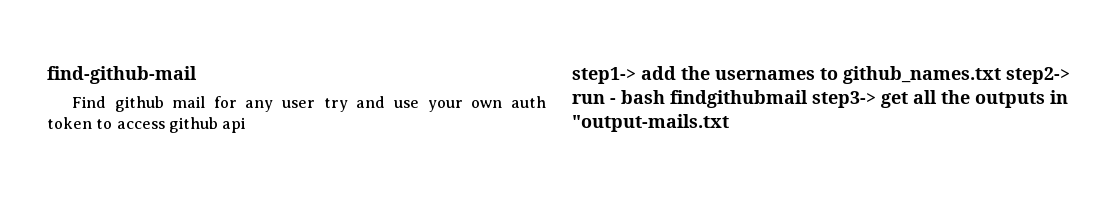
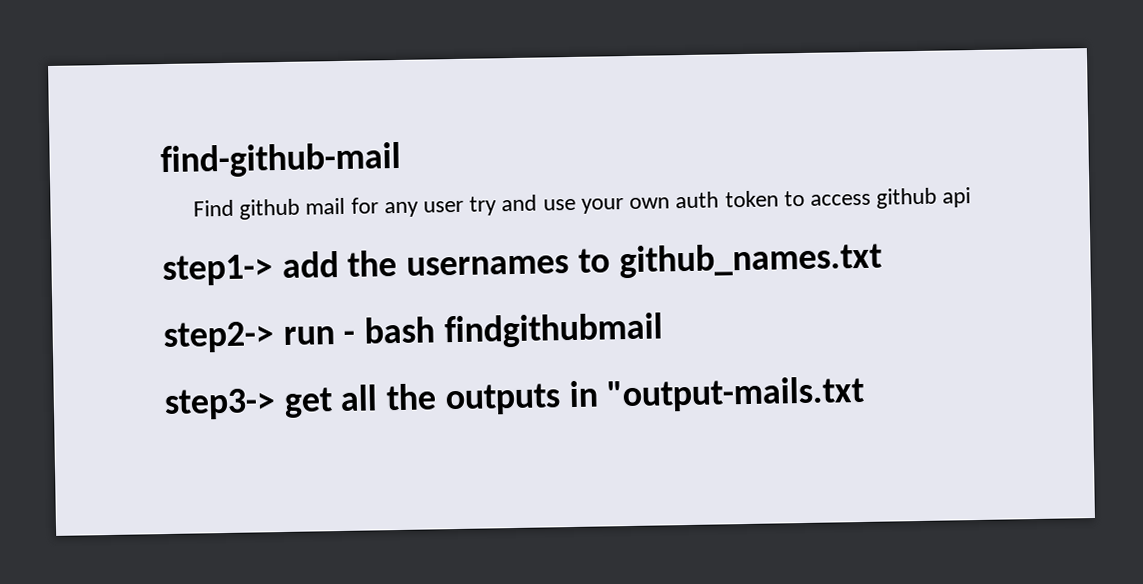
- step1-> add the usernames to github_names.txt step2-> run - bash findgithubmail step3-> get all the outputs in "output-mails.txt
+ step1-> add the usernames to github_names.txt
+ step2-> run - bash findgithubmail
+ step3-> get all the outputs in "output-mails.txt

